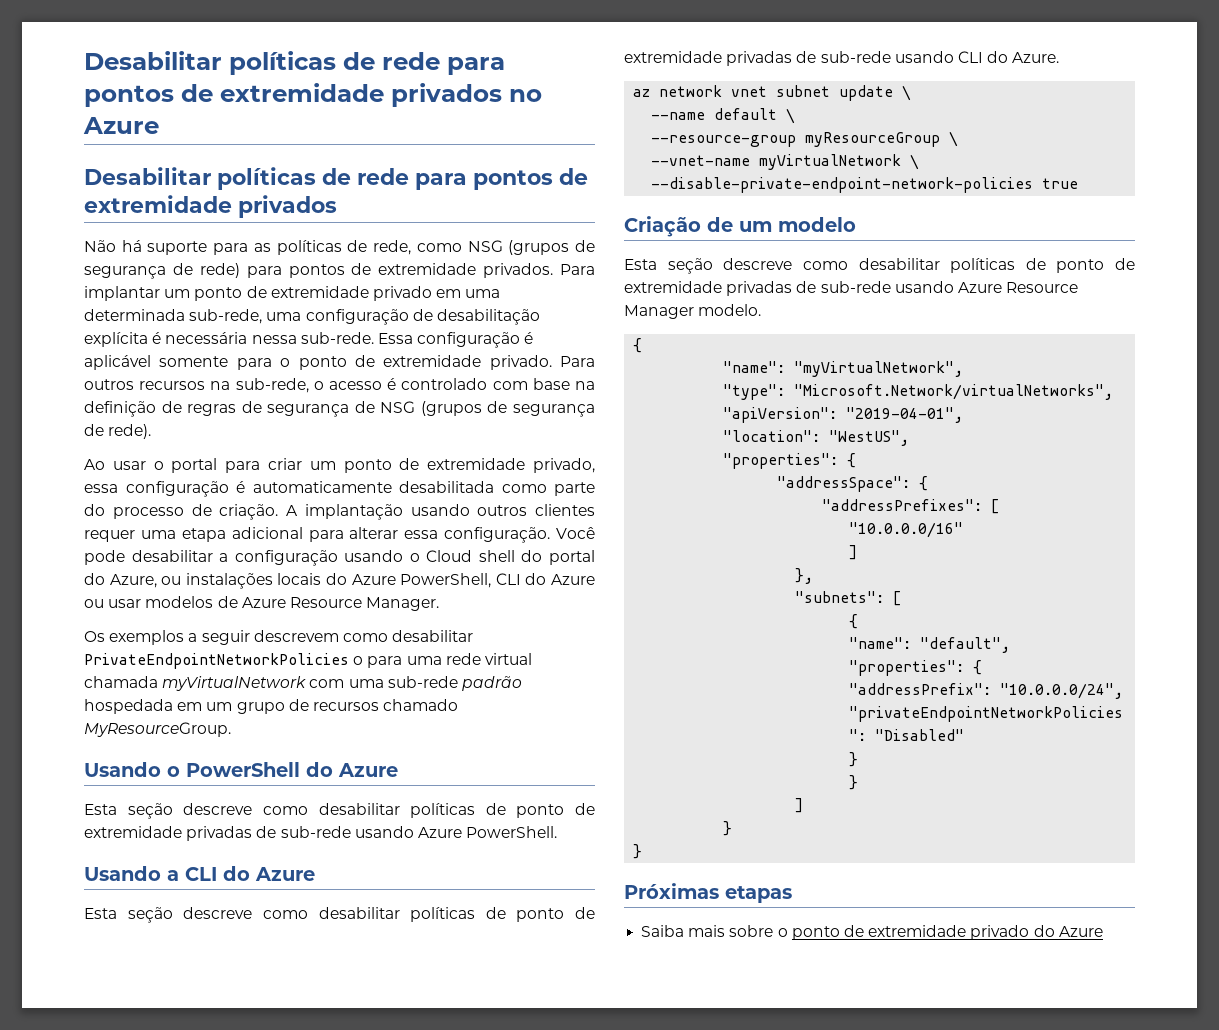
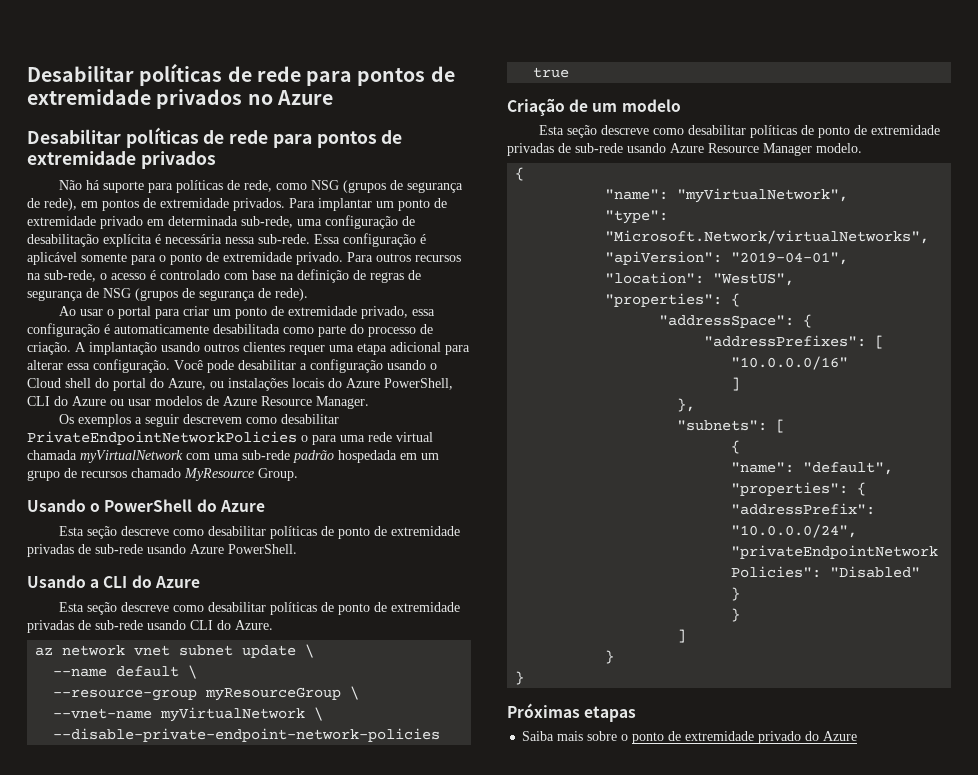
- Não há suporte para as políticas de rede, como NSG (grupos de segurança de rede) para pontos de extremidade privados.
+ Não há suporte para políticas de rede, como NSG (grupos de segurança de rede), em pontos de extremidade privados.
- Para implantar um ponto de extremidade privado em uma determinada sub-rede, uma configuração de desabilitação explícita é necessária nessa sub-rede.
+ Para implantar um ponto de extremidade privado em determinada sub-rede, uma configuração de desabilitação explícita é necessária nessa sub-rede.
- Os exemplos a seguir descrevem como desabilitar PrivateEndpointNetworkPolicies o para uma rede virtual chamada myVirtualNetwork com uma sub-rede padrão hospedada em um grupo de recursos chamado MyResourceGroup.
+ Os exemplos a seguir descrevem como desabilitar PrivateEndpointNetworkPolicies o para uma rede virtual chamada myVirtualNetwork com uma sub-rede padrão hospedada em um grupo de recursos chamado MyResource Group.

